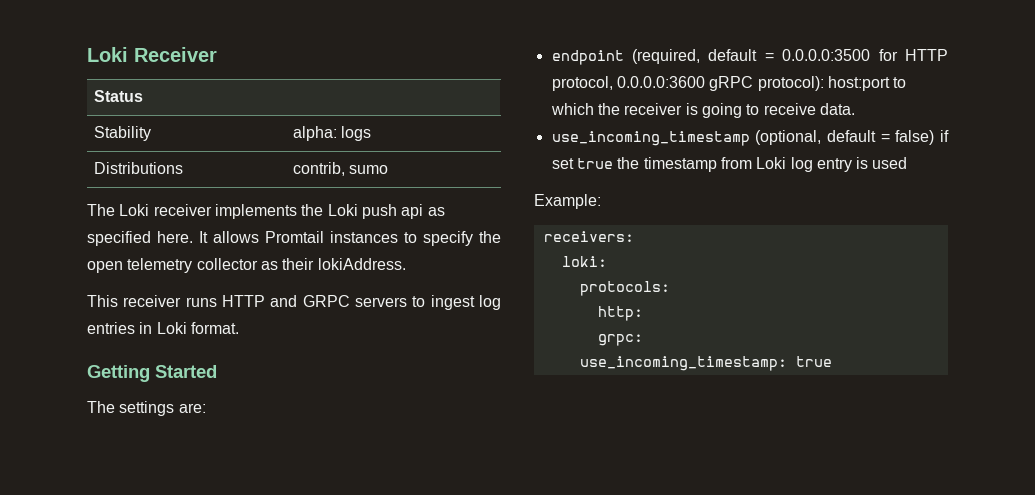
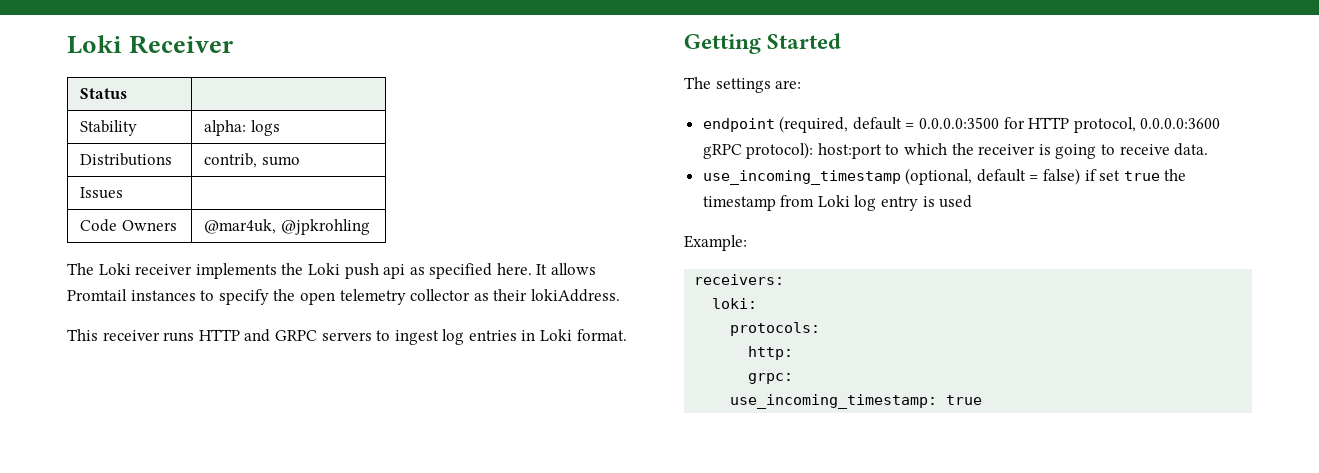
+ Issues |
+ Code Owners | @mar4uk, @jpkrohling

